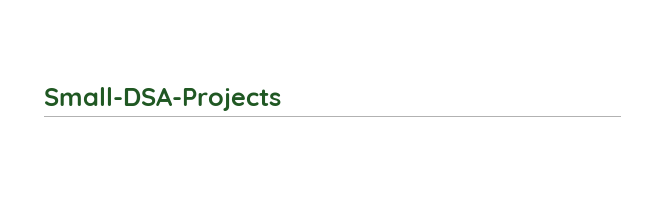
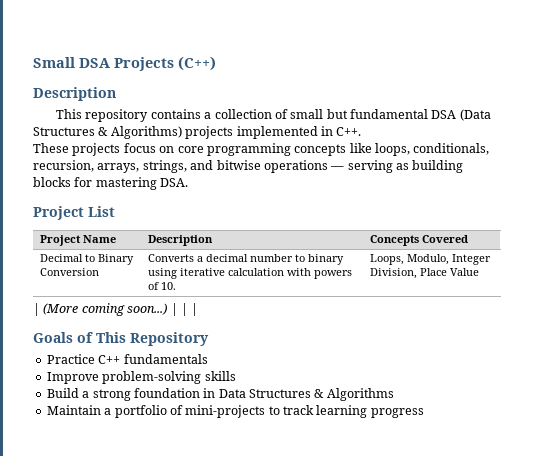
- Small-DSA-Projects
+ Small DSA Projects (C++)
+ Description
+ This repository contains a collection of small but fundamental DSA (Data Structures & Algorithms) projects implemented in C++.
+ These projects focus on core programming concepts like loops, conditionals, recursion, arrays, strings, and bitwise operations — serving as building blocks for mastering DSA.
+ Project List
+ Project Name | Description | Concepts Covered
+ Decimal to Binary Conversion | Converts a decimal number to binary using iterative calculation with powers of 10. | Loops, Modulo, Integer Division, Place Value
+ | (More coming soon...) | | |
+ Goals of This Repository
+ Practice C++ fundamentals
+ Improve problem-solving skills
+ Build a strong foundation in Data Structures & Algorithms
+ Maintain a portfolio of mini-projects to track learning progress

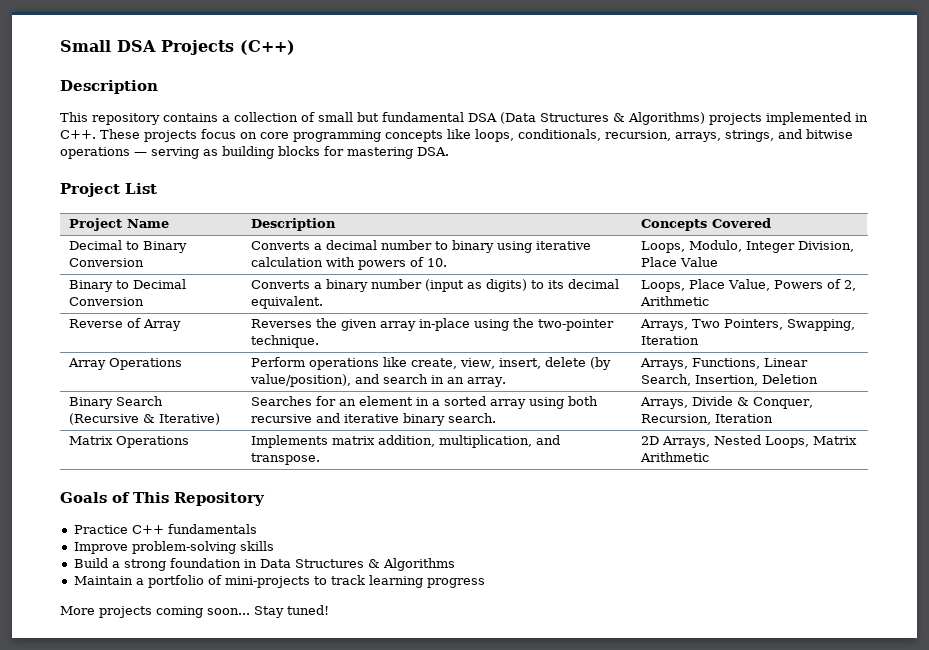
- This repository contains a collection of small but fundamental DSA (Data Structures & Algorithms) projects implemented in C++.
- These projects focus on core programming concepts like loops, conditionals, recursion, arrays, strings, and bitwise operations — serving as building blocks for mastering DSA.
+ This repository contains a collection of small but fundamental DSA (Data Structures & Algorithms) projects implemented in C++. These projects focus on core programming concepts like loops, conditionals, recursion, arrays, strings, and bitwise operations — serving as building blocks for mastering DSA.
- | (More coming soon...) | | |
+ Binary to Decimal Conversion | Converts a binary number (input as digits) to its decimal equivalent. | Loops, Place Value, Powers of 2, Arithmetic
+ Reverse of Array | Reverses the given array in-place using the two-pointer technique. | Arrays, Two Pointers, Swapping, Iteration
+ Array Operations | Perform operations like create, view, insert, delete (by value/position), and search in an array. | Arrays, Functions, Linear Search, Insertion, Deletion
+ Binary Search (Recursive & Iterative) | Searches for an element in a sorted array using both recursive and iterative binary search. | Arrays, Divide & Conquer, Recursion, Iteration
+ Matrix Operations | Implements matrix addition, multiplication, and transpose. | 2D Arrays, Nested Loops, Matrix Arithmetic
+ More projects coming soon... Stay tuned!

